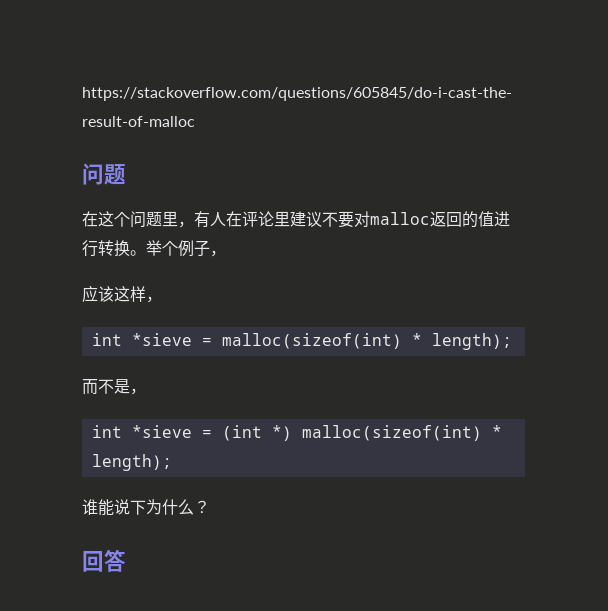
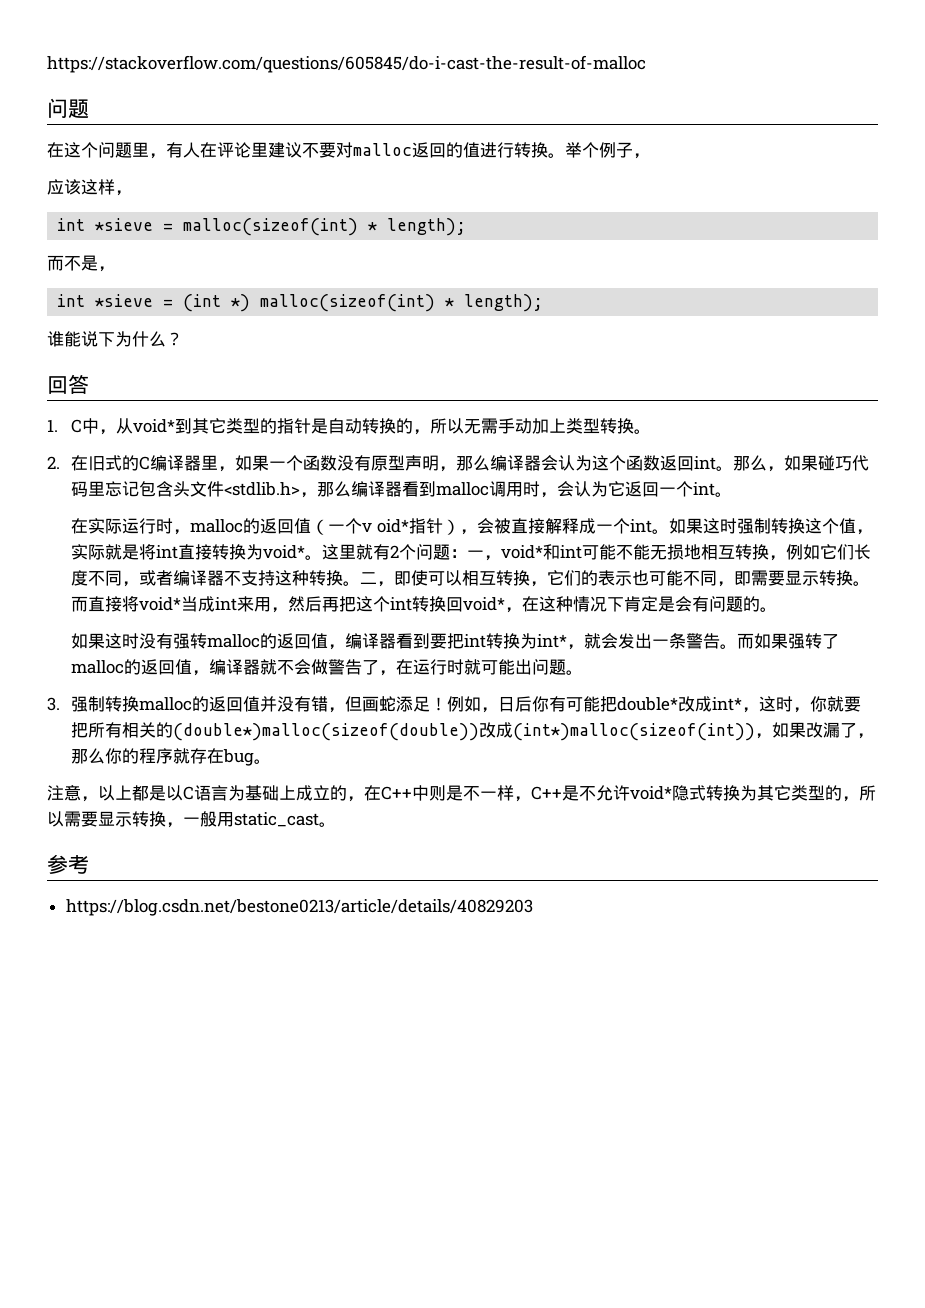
+ 1. C中，从void*到其它类型的指针是自动转换的，所以无需手动加上类型转换。
+ 2.在旧式的C编译器里，如果一个函数没有原型声明，那么编译器会认为这个函数返回int。那么，如果碰巧代码里忘记包含头文件<stdlib.h>，那么编译器看到malloc调用时，会认为它返回一个int。
+ 在实际运行时，malloc的返回值（一个v oid*指针），会被直接解释成一个int。如果这时强制转换这个值，实际就是将int直接转换为void*。这里就有2个问题：一，void*和int可能不能无损地相互转换，例如它们长度不同，或者编译器不支持这种转换。二，即使可以相互转换，它们的表示也可能不同，即需要显示转换。而直接将void*当成int来用，然后再把这个int转换回void*，在这种情况下肯定是会有问题的。
+ 如果这时没有强转malloc的返回值，编译器看到要把int转换为int*，就会发出一条警告。而如果强转了malloc的返回值，编译器就不会做警告了，在运行时就可能出问题。
+ 3.强制转换malloc的返回值并没有错，但画蛇添足！例如，日后你有可能把double*改成int*，这时，你就要把所有相关的(double*)malloc(sizeof(double))改成(int*)malloc(sizeof(int))，如果改漏了，那么你的程序就存在bug。
+ 注意，以上都是以C语言为基础上成立的，在C++中则是不一样，C++是不允许void*隐式转换为其它类型的，所以需要显示转换，一般用static_cast。
+ 参考
+ https://blog.csdn.net/bestone0213/article/details/40829203

